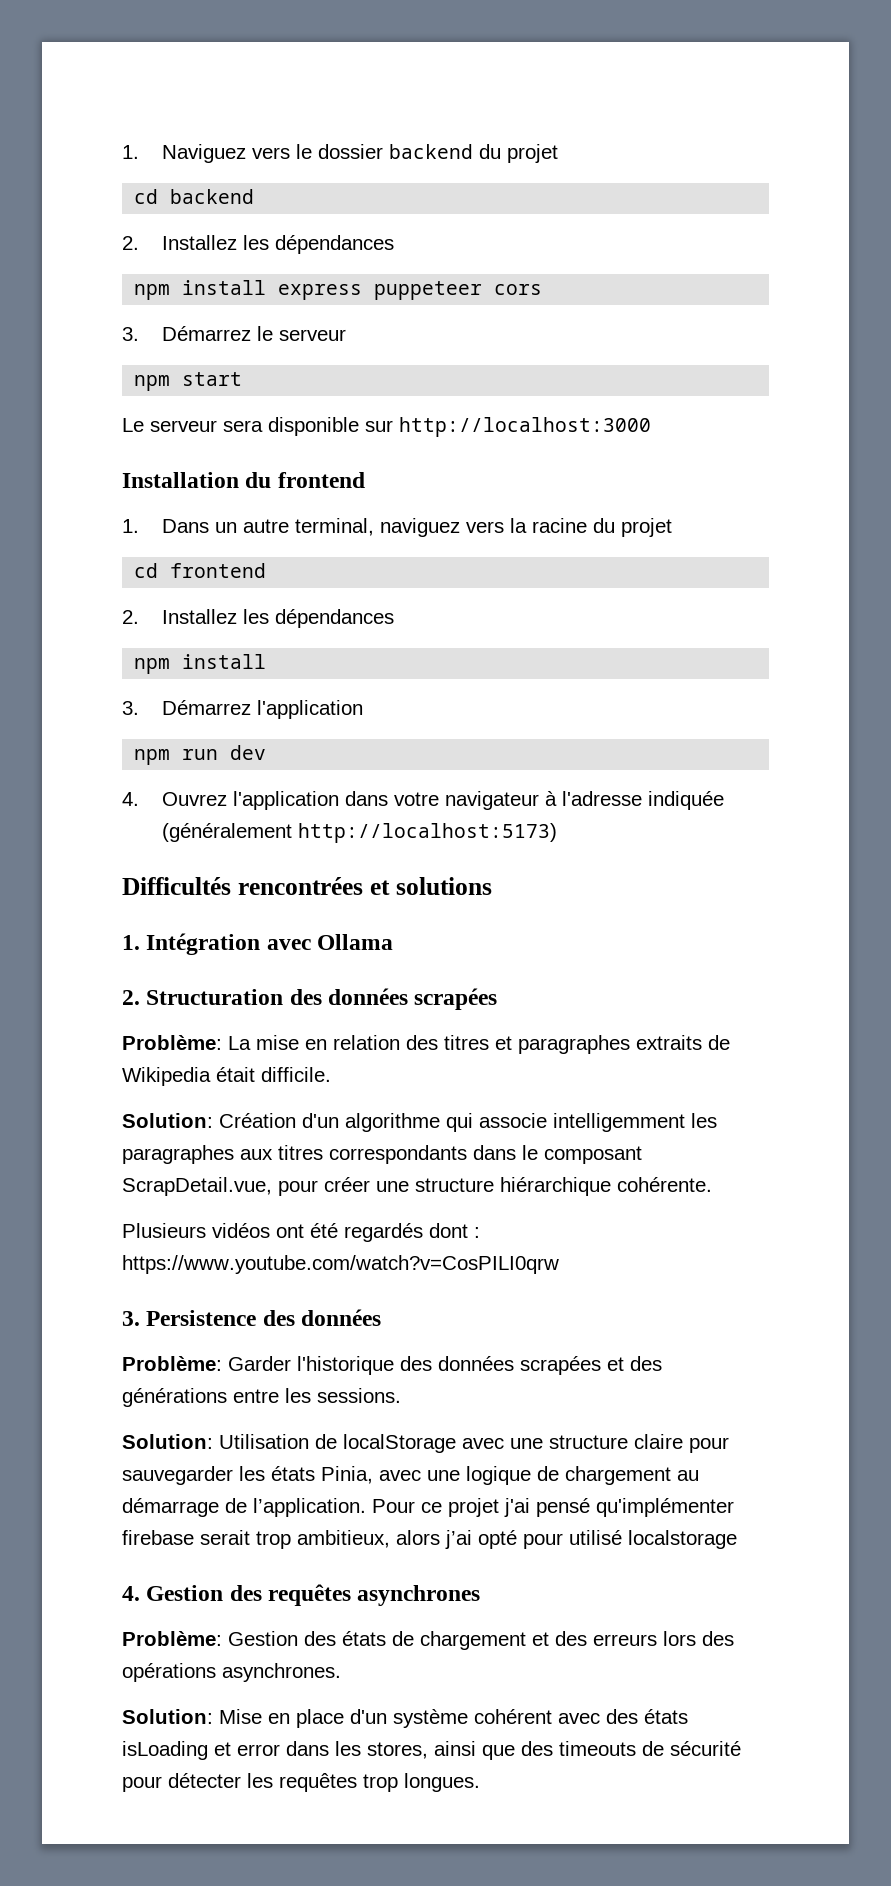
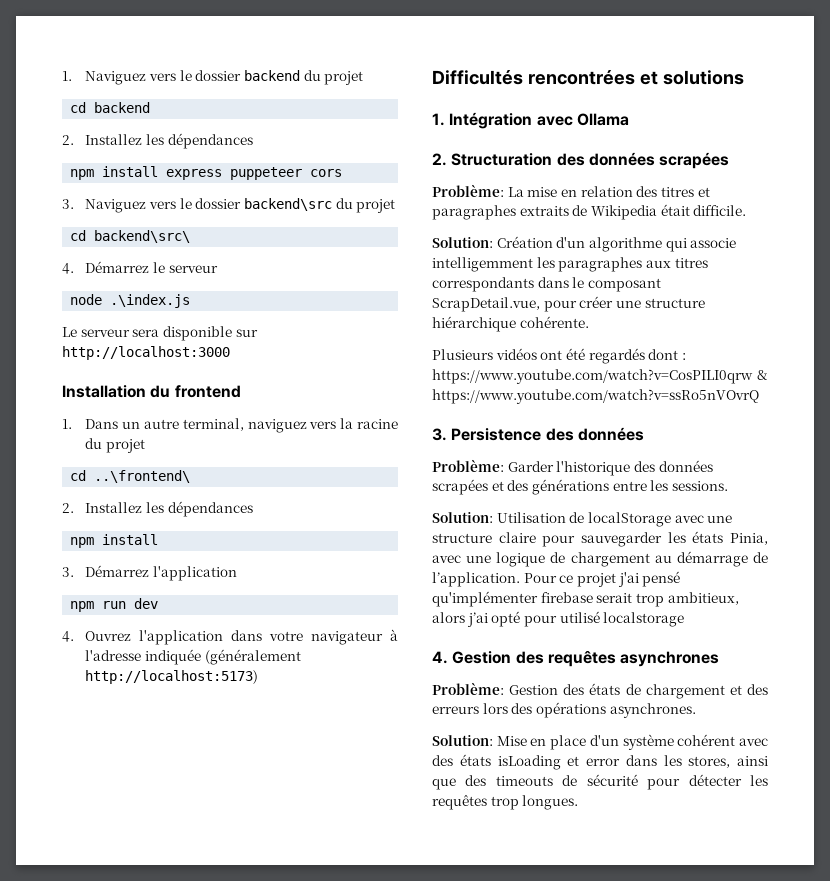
- 3. Démarrez le serveur
+ 3. Naviguez vers le dossier backend\src du projet
+ cd backend\src\
+ 4. Démarrez le serveur
- npm start
+ node .\index.js
- cd frontend
+ cd ..\frontend\
- Plusieurs vidéos ont été regardés dont : https://www.youtube.com/watch?v=CosPILI0qrw
+ Plusieurs vidéos ont été regardés dont : https://www.youtube.com/watch?v=CosPILI0qrw & https://www.youtube.com/watch?v=ssRo5nVOvrQ

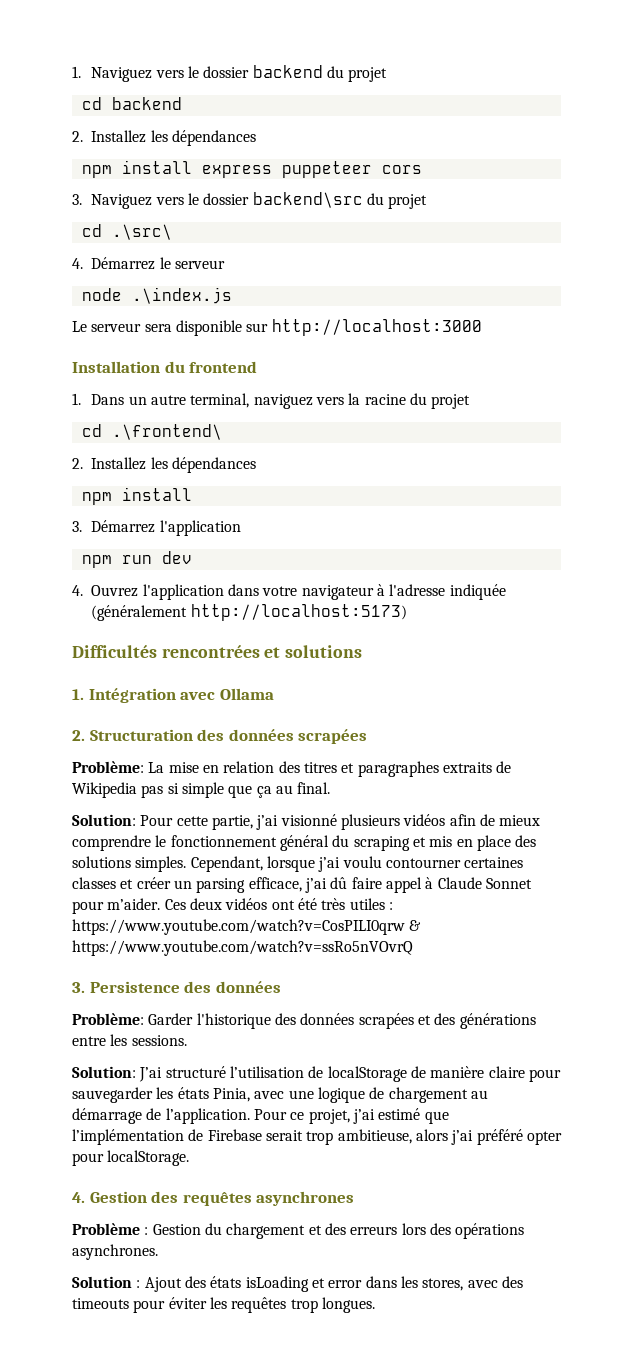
- cd backend\src\
+ cd .\src\
- cd ..\frontend\
+ cd .\frontend\
- Problème: La mise en relation des titres et paragraphes extraits de Wikipedia était difficile.
- Solution: Création d'un algorithme qui associe intelligemment les paragraphes aux titres correspondants dans le composant ScrapDetail.vue, pour créer une structure hiérarchique cohérente.
- Plusieurs vidéos ont été regardés dont : https://www.youtube.com/watch?v=CosPILI0qrw & https://www.youtube.com/watch?v=ssRo5nVOvrQ
+ Problème: La mise en relation des titres et paragraphes extraits de Wikipedia pas si simple que ça au final.
+ Solution: Pour cette partie, j’ai visionné plusieurs vidéos afin de mieux comprendre le fonctionnement général du scraping et mis en place des solutions simples. Cependant, lorsque j’ai voulu contourner certaines classes et créer un parsing efficace, j’ai dû faire appel à Claude Sonnet pour m’aider. Ces deux vidéos ont été très utiles : https://www.youtube.com/watch?v=CosPILI0qrw & https://www.youtube.com/watch?v=ssRo5nVOvrQ
- Solution: Utilisation de localStorage avec une structure claire pour sauvegarder les états Pinia, avec une logique de chargement au démarrage de l’application.
+ Solution: J’ai structuré l’utilisation de localStorage de manière claire pour sauvegarder les états Pinia, avec une logique de chargement au démarrage de l’application.
- Pour ce projet j'ai pensé qu'implémenter firebase serait trop ambitieux, alors j’ai opté pour utilisé localstorage
+ Pour ce projet, j’ai estimé que l’implémentation de Firebase serait trop ambitieuse, alors j’ai préféré opter pour localStorage.
- Problème: Gestion des états de chargement et des erreurs lors des opérations asynchrones.
+ Problème : Gestion du chargement et des erreurs lors des opérations asynchrones.
- Solution: Mise en place d'un système cohérent avec des états isLoading et error dans les stores, ainsi que des timeouts de sécurité pour détecter les requêtes trop longues.
+ Solution : Ajout des états isLoading et error dans les stores, avec des timeouts pour éviter les requêtes trop longues.

